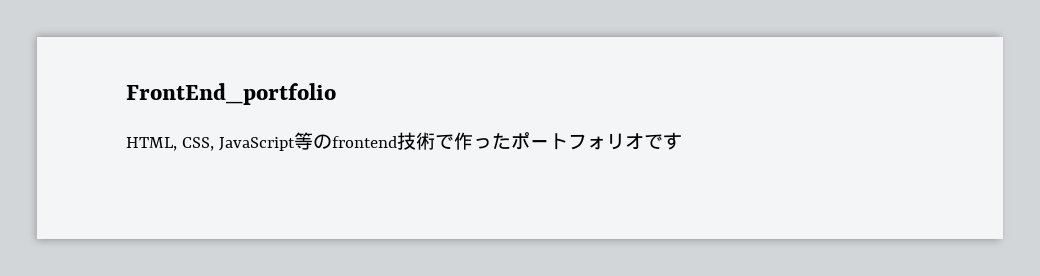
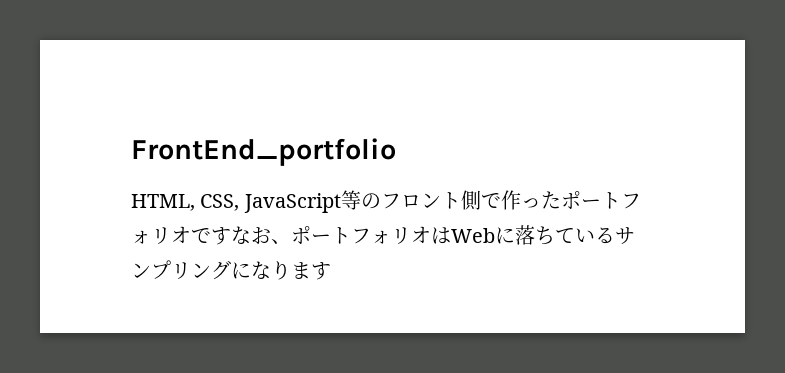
- HTML, CSS, JavaScript等のfrontend技術で作ったポートフォリオです
+ HTML, CSS, JavaScript等のフロント側で作ったポートフォリオですなお、ポートフォリオはWebに落ちているサンプリングになります

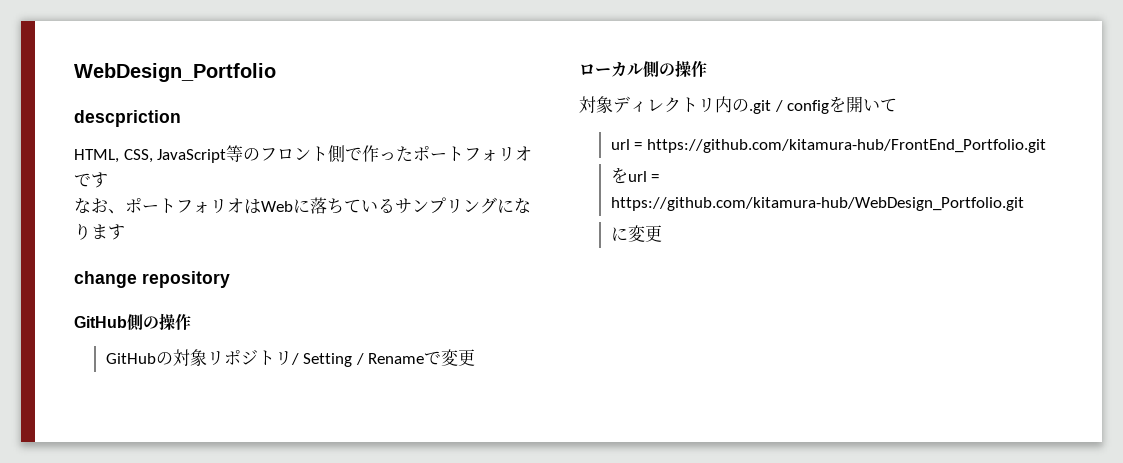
- FrontEnd_portfolio
+ WebDesign_Portfolio
+ descpriction
- HTML, CSS, JavaScript等のフロント側で作ったポートフォリオですなお、ポートフォリオはWebに落ちているサンプリングになります
+ HTML, CSS, JavaScript等のフロント側で作ったポートフォリオです
+ なお、ポートフォリオはWebに落ちているサンプリングになります
+ change repository
+ GitHub側の操作
+ GitHubの対象リポジトリ/ Setting / Renameで変更
+ ローカル側の操作
+ 対象ディレクトリ内の.git / configを開いて
+ url = https://github.com/kitamura-hub/FrontEnd_Portfolio.git
+ をurl = https://github.com/kitamura-hub/WebDesign_Portfolio.git
+ に変更

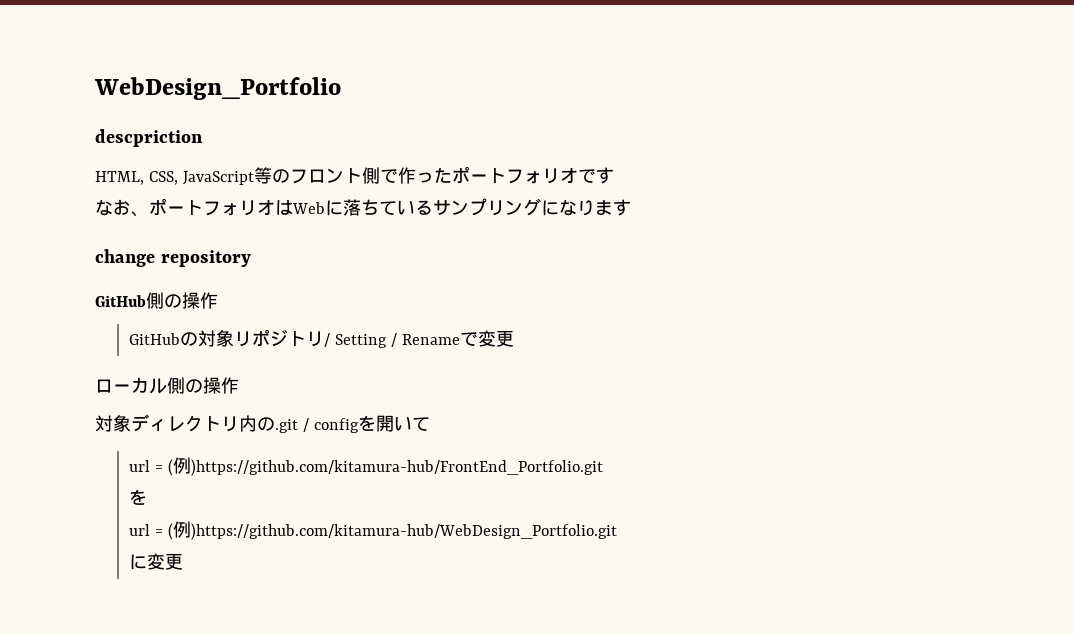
- url = https://github.com/kitamura-hub/FrontEnd_Portfolio.git
- をurl = https://github.com/kitamura-hub/WebDesign_Portfolio.git
+ url = (例)https://github.com/kitamura-hub/FrontEnd_Portfolio.git
+ を
+ url = (例)https://github.com/kitamura-hub/WebDesign_Portfolio.git

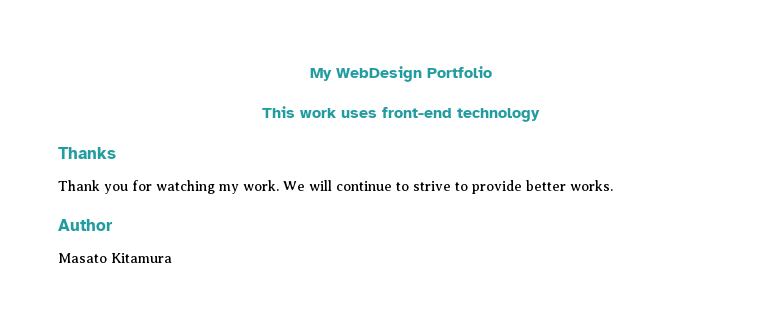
- WebDesign_Portfolio
- descpriction
- HTML, CSS, JavaScript等のフロント側で作ったポートフォリオです
- なお、ポートフォリオはWebに落ちているサンプリングになります
- change repository
- GitHub側の操作
- GitHubの対象リポジトリ/ Setting / Renameで変更
- ローカル側の操作
- 対象ディレクトリ内の.git / configを開いて
- url = (例)https://github.com/kitamura-hub/FrontEnd_Portfolio.git
- を
- url = (例)https://github.com/kitamura-hub/WebDesign_Portfolio.git
- に変更
+ My WebDesign Portfolio
+ This work uses front-end technology
+ Thanks
+ Thank you for watching my work. We will continue to strive to provide better works.
+ Author
+ Masato Kitamura

